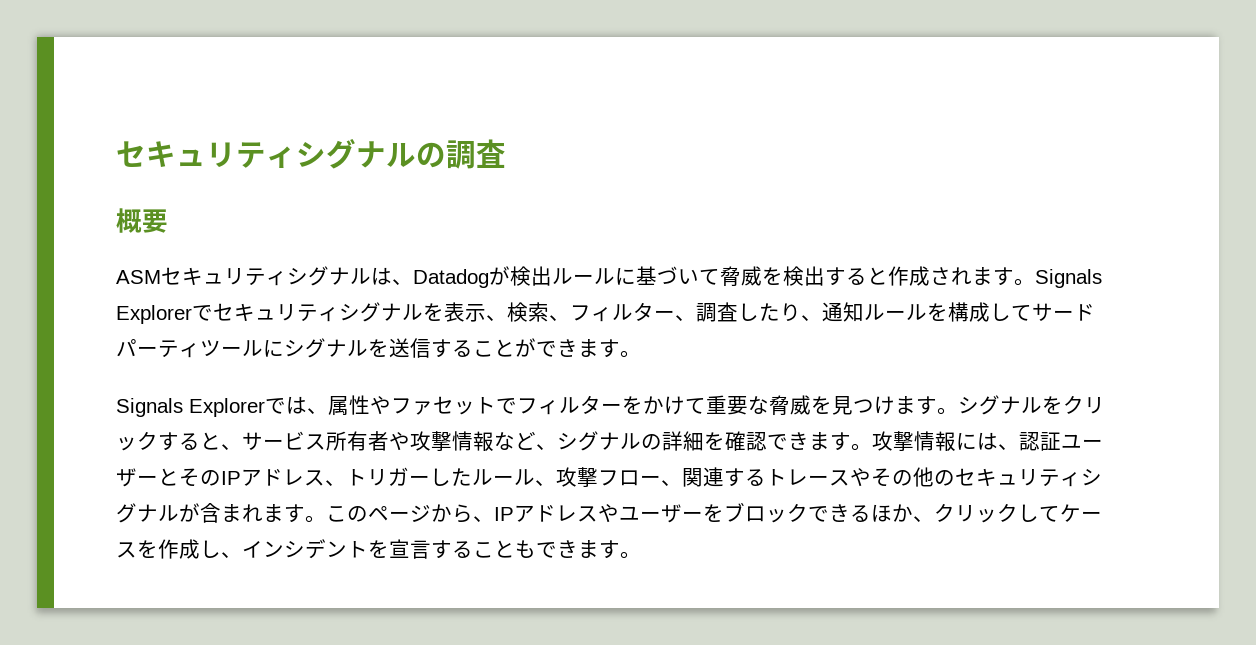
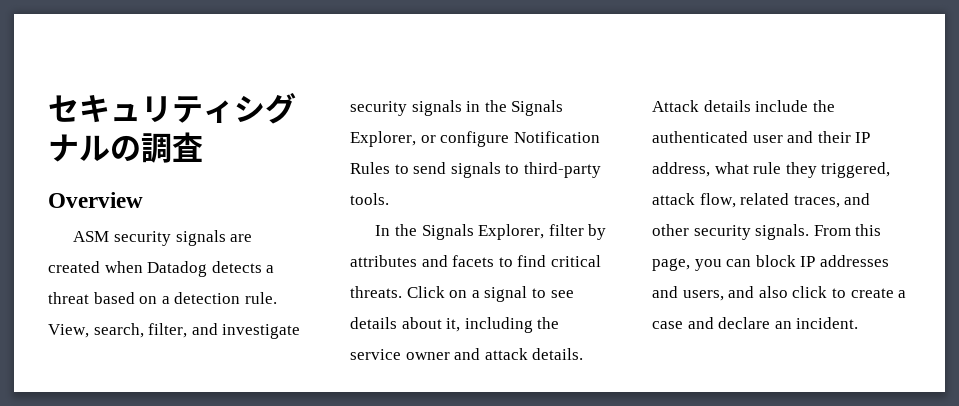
- 概要
+ Overview
- ASMセキュリティシグナルは、Datadogが検出ルールに基づいて脅威を検出すると作成されます。Signals Explorerでセキュリティシグナルを表示、検索、フィルター、調査したり、通知ルールを構成してサードパーティツールにシグナルを送信することができます。
- Signals Explorerでは、属性やファセットでフィルターをかけて重要な脅威を見つけます。シグナルをクリックすると、サービス所有者や攻撃情報など、シグナルの詳細を確認できます。攻撃情報には、認証ユーザーとそのIPアドレス、トリガーしたルール、攻撃フロー、関連するトレースやその他のセキュリティシグナルが含まれます。このページから、IPアドレスやユーザーをブロックできるほか、クリックしてケースを作成し、インシデントを宣言することもできます。
+ ASM security signals are created when Datadog detects a threat based on a detection rule. View, search, filter, and investigate security signals in the Signals Explorer, or configure Notification Rules to send signals to third-party tools.
+ In the Signals Explorer, filter by attributes and facets to find critical threats. Click on a signal to see details about it, including the service owner and attack details. Attack details include the authenticated user and their IP address, what rule they triggered, attack flow, related traces, and other security signals. From this page, you can block IP addresses and users, and also click to create a case and declare an incident.

